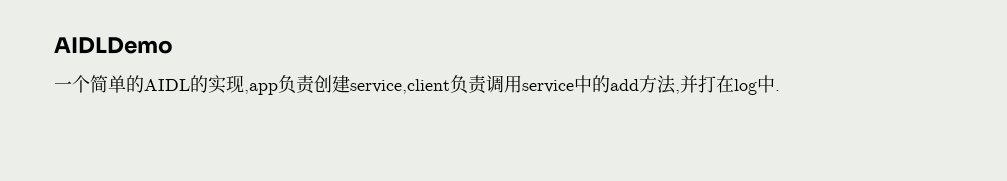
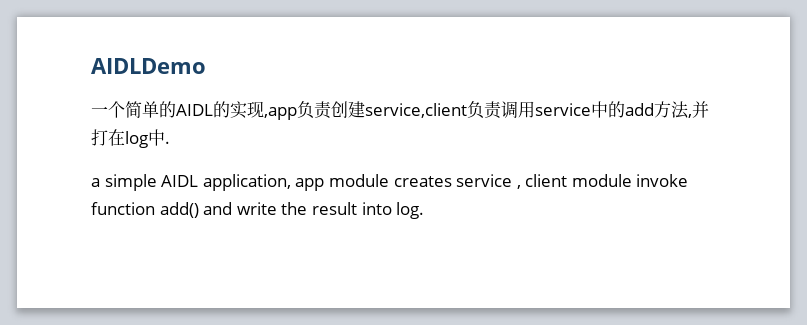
+ a simple AIDL application, app module creates service , client module invoke function add() and write the result into log.

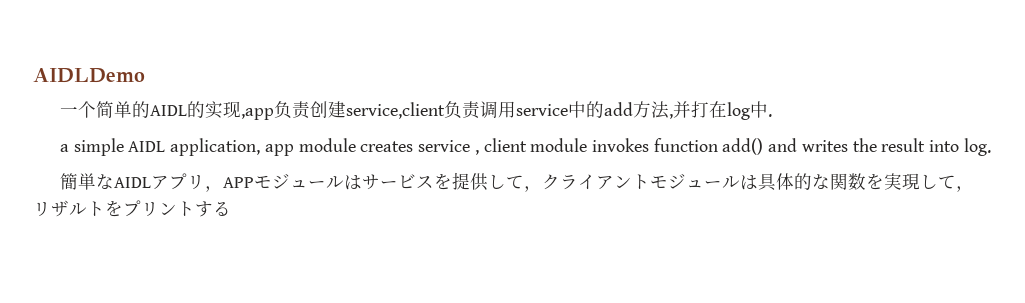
- a simple AIDL application, app module creates service , client module invoke function add() and write the result into log.
+ a simple AIDL application, app module creates service , client module invokes function add() and writes the result into log.
+ 簡単なAIDLアプリ，APPモジュールはサービスを提供して，クライアントモジュールは具体的な関数を実現して，リザルトをプリントする

